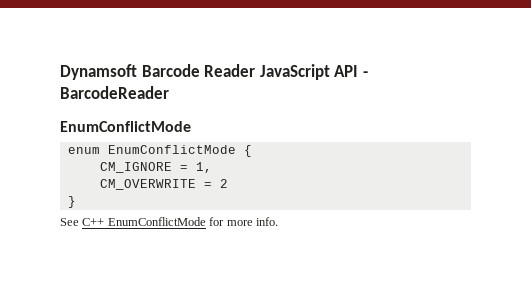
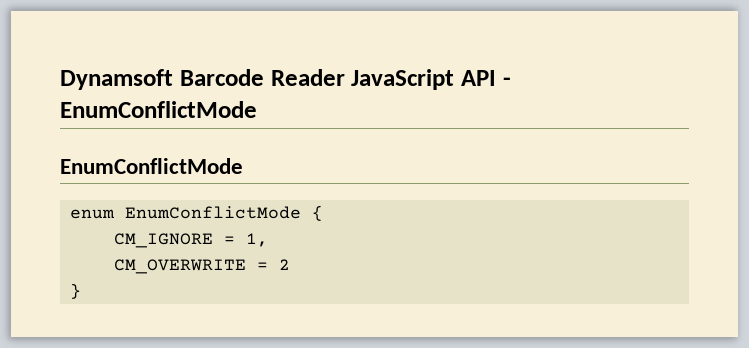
- Dynamsoft Barcode Reader JavaScript API - BarcodeReader
+ Dynamsoft Barcode Reader JavaScript API - EnumConflictMode
- See C++ EnumConflictMode for more info.

